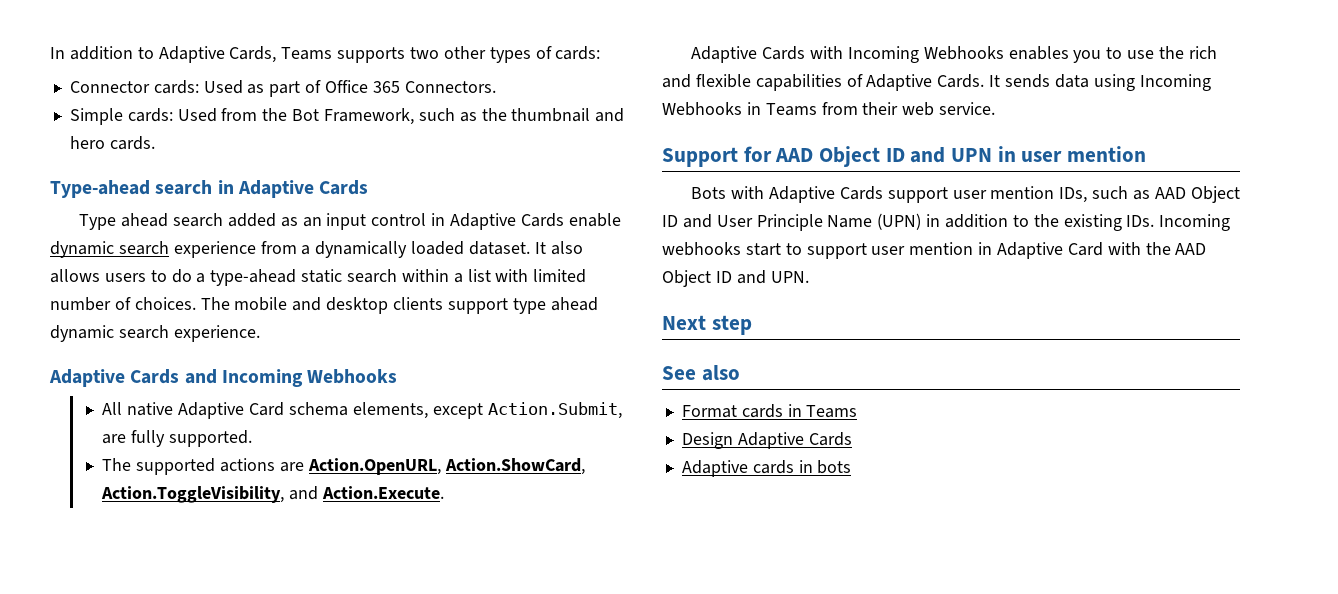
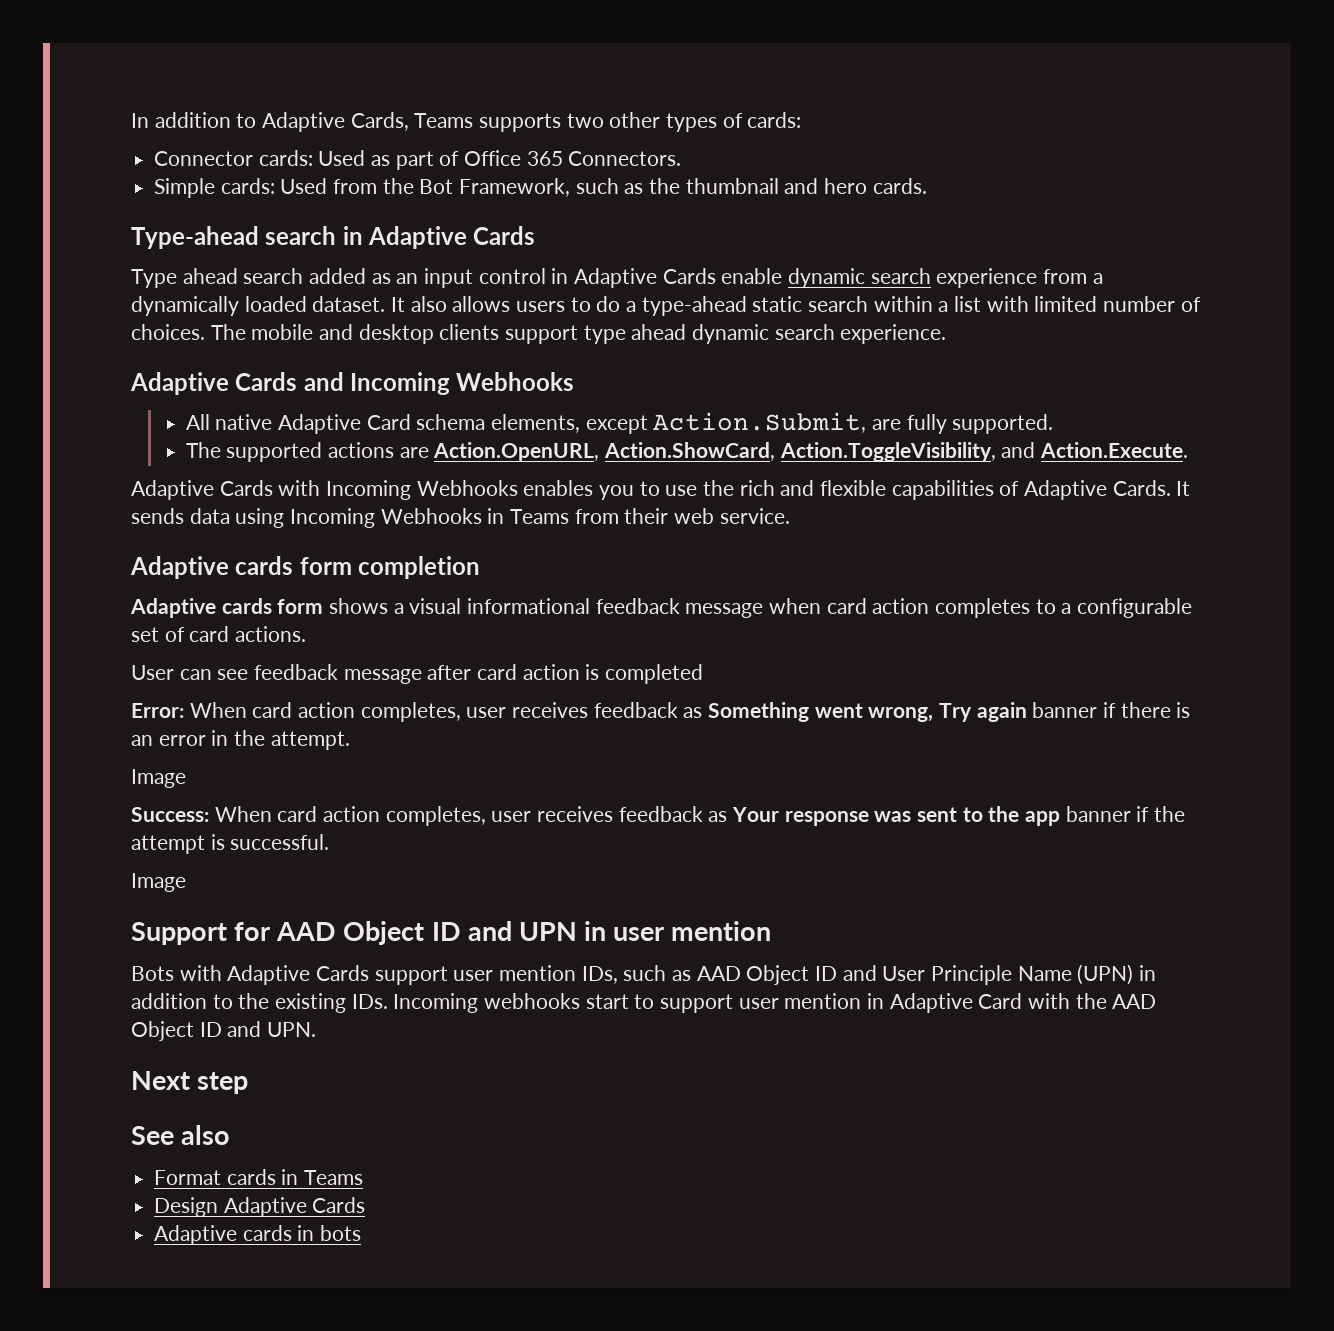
+ Adaptive cards form completion
+ Adaptive cards form shows a visual informational feedback message when card action completes to a configurable set of card actions.
+ User can see feedback message after card action is completed
+ Error: When card action completes, user receives feedback as Something went wrong, Try again banner if there is an error in the attempt.
+ Image
+ Success: When card action completes, user receives feedback as Your response was sent to the app banner if the attempt is successful.
+ Image

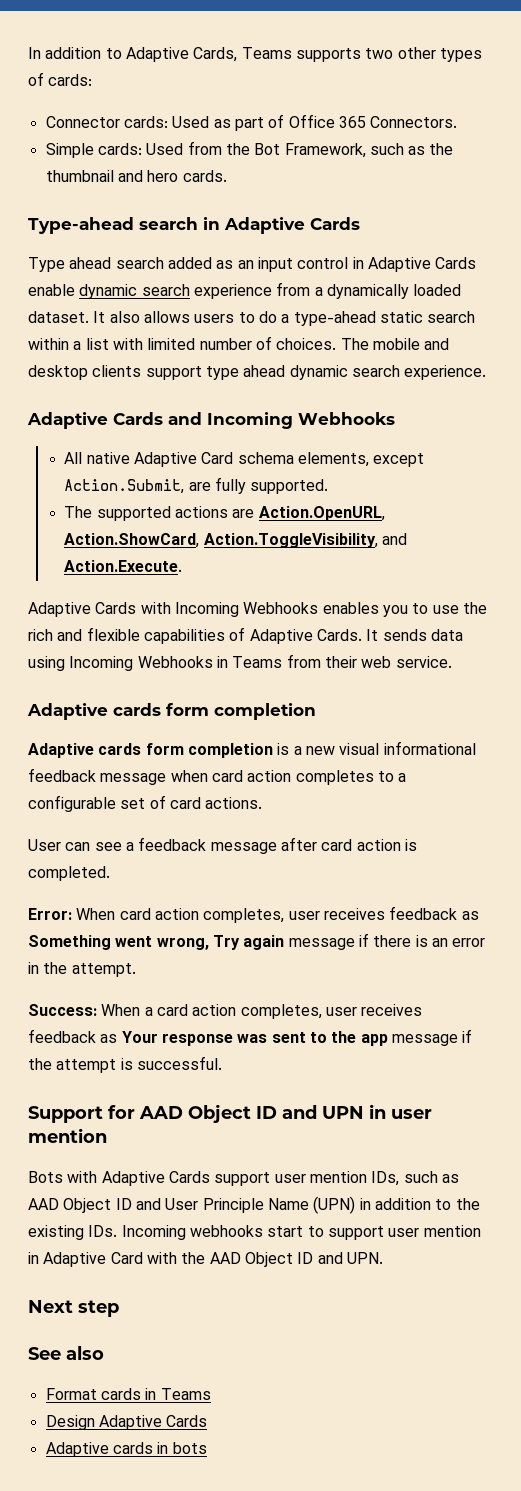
- Adaptive cards form shows a visual informational feedback message when card action completes to a configurable set of card actions.
+ Adaptive cards form completion is a new visual informational feedback message when card action completes to a configurable set of card actions.
- User can see feedback message after card action is completed
+ User can see a feedback message after card action is completed.
- Error: When card action completes, user receives feedback as Something went wrong, Try again banner if there is an error in the attempt.
- Image
+ Error: When card action completes, user receives feedback as Something went wrong, Try again message if there is an error in the attempt.
- Success: When card action completes, user receives feedback as Your response was sent to the app banner if the attempt is successful.
- Image
+ Success: When a card action completes, user receives feedback as Your response was sent to the app message if the attempt is successful.

